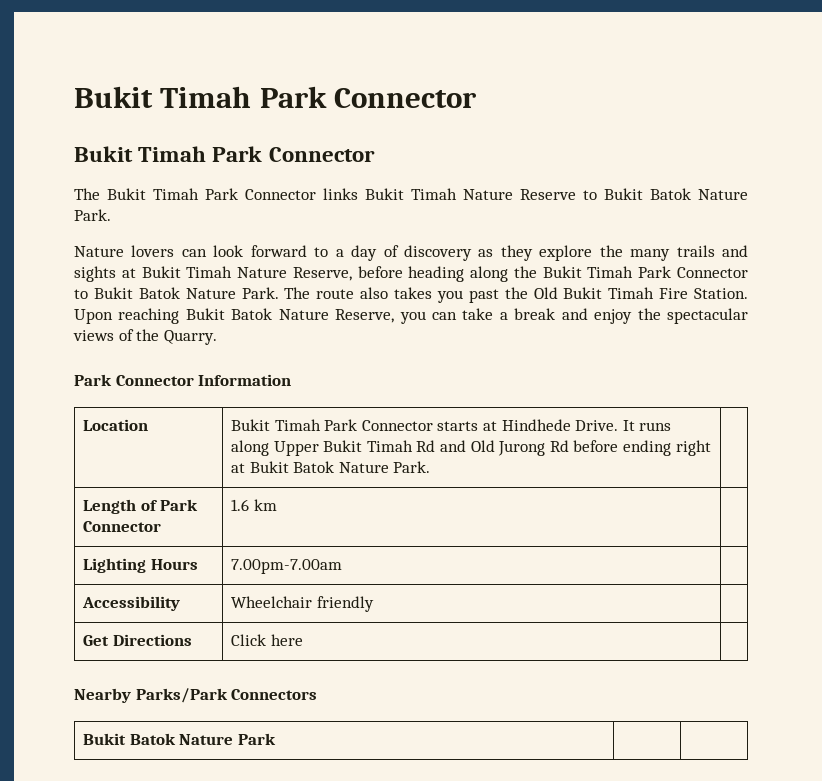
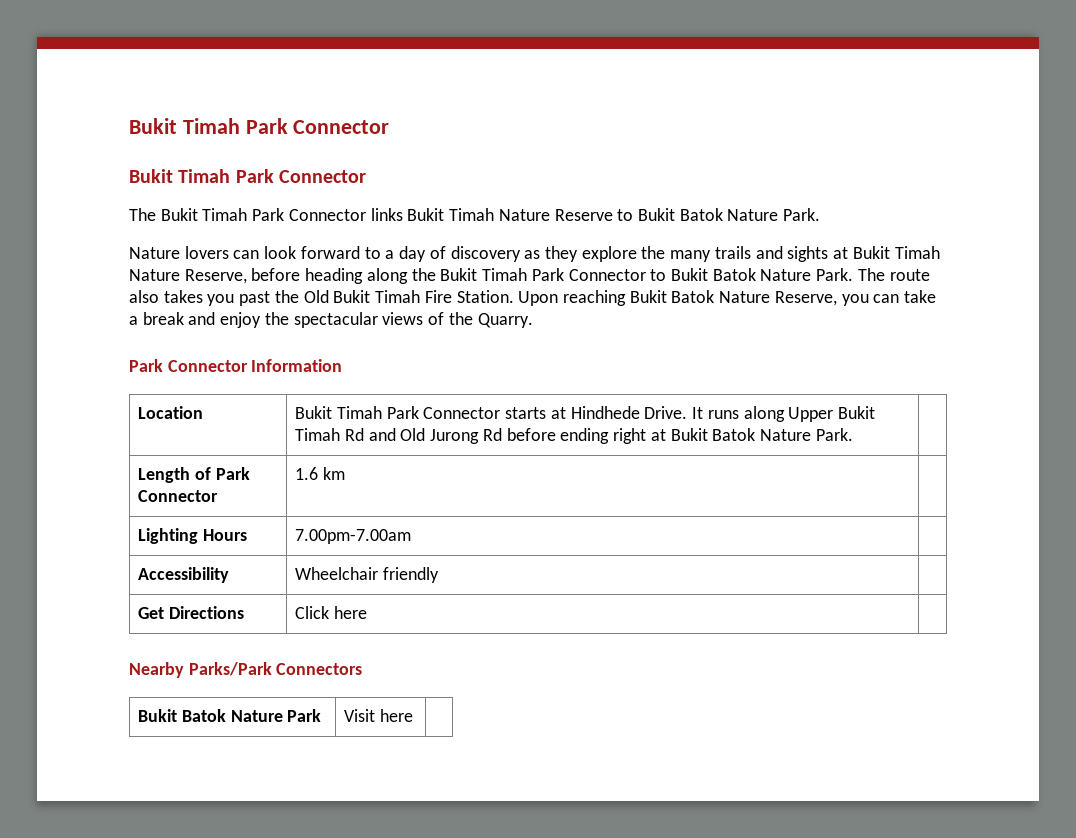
- Bukit Batok Nature Park | |
+ Bukit Batok Nature Park | Visit here |

